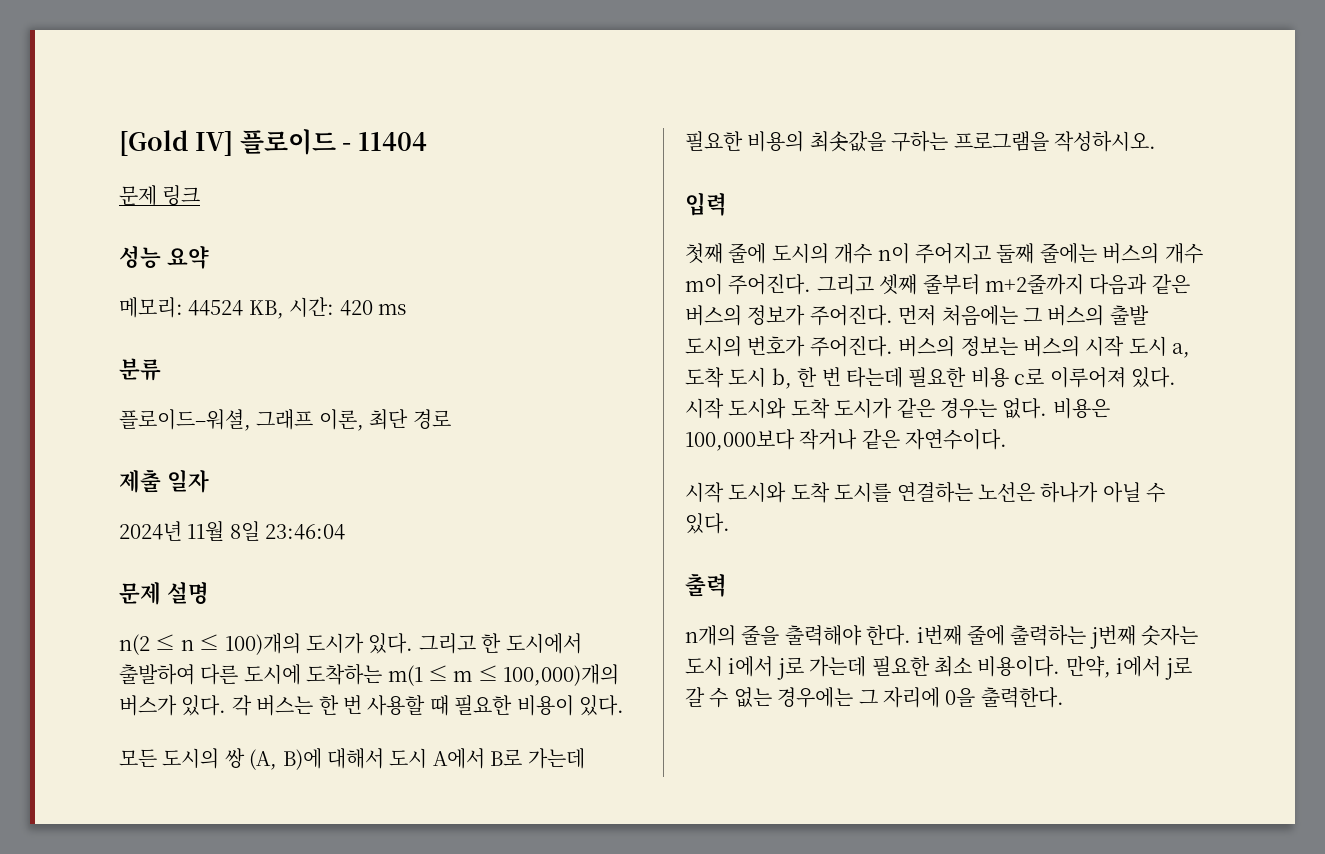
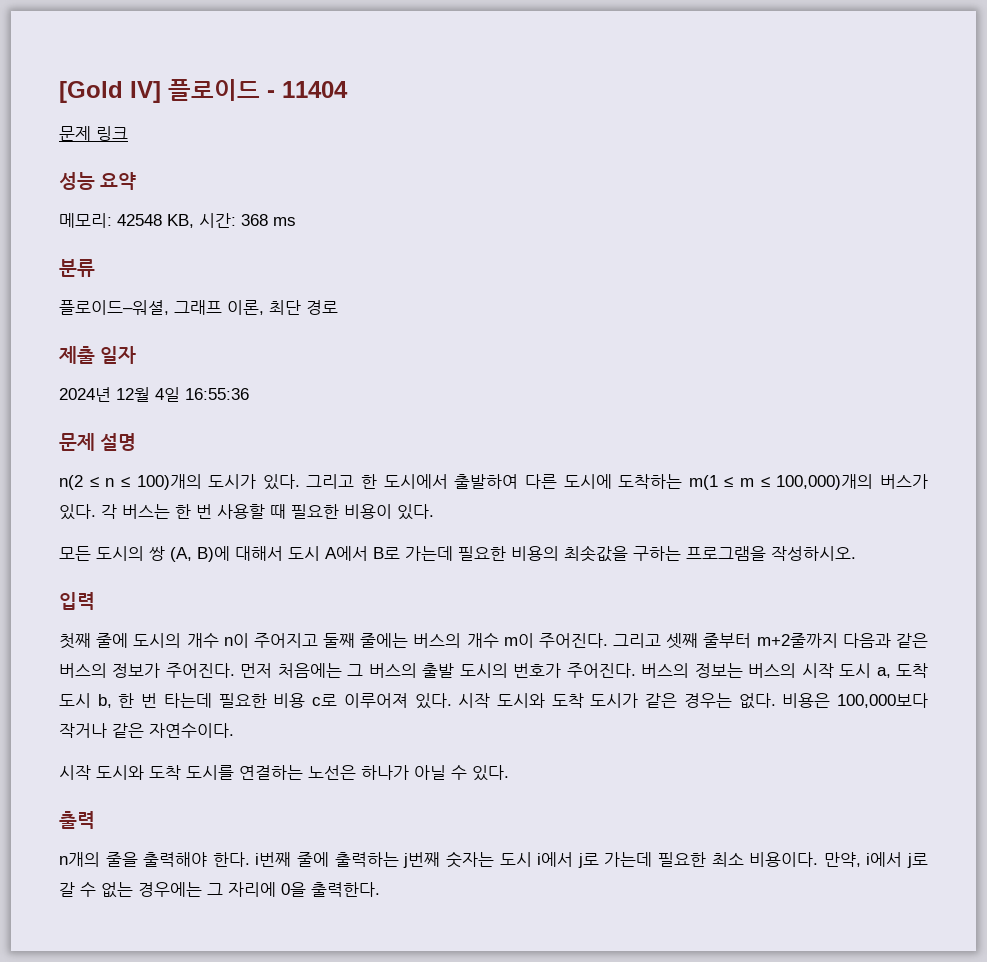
- 메모리: 44524 KB, 시간: 420 ms
+ 메모리: 42548 KB, 시간: 368 ms
- 2024년 11월 8일 23:46:04
+ 2024년 12월 4일 16:55:36

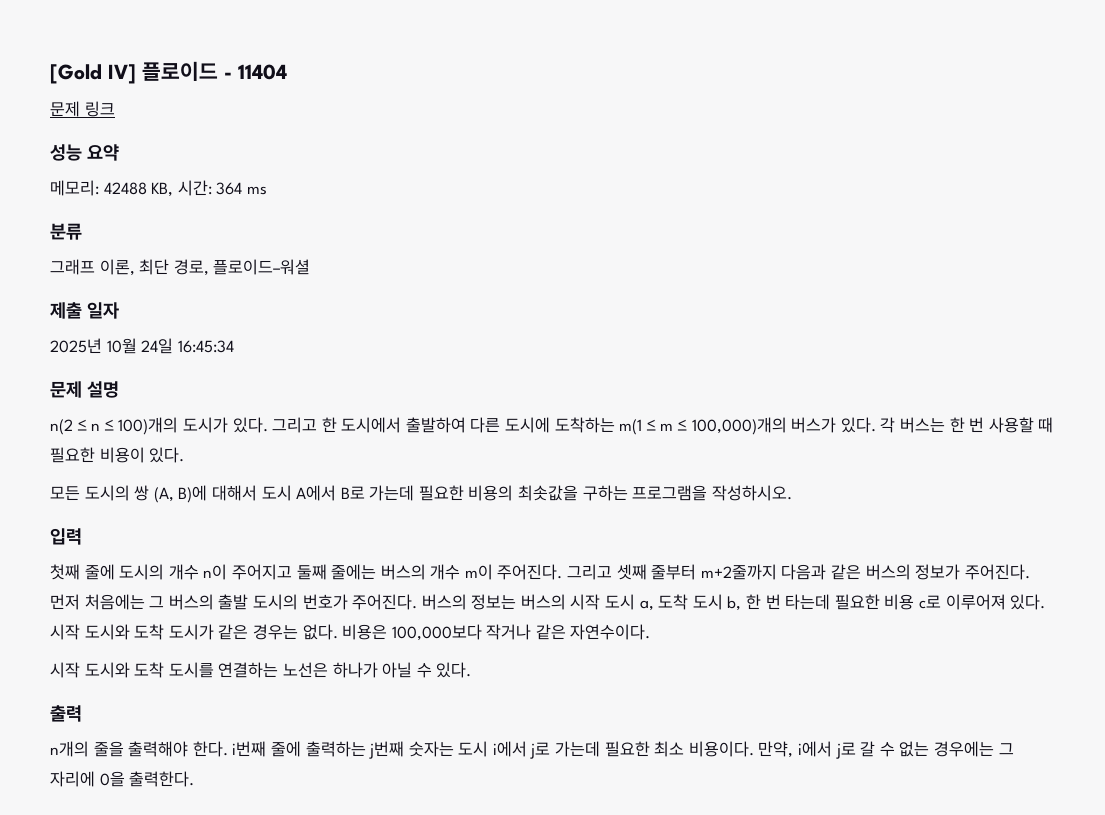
- 메모리: 42548 KB, 시간: 368 ms
+ 메모리: 42488 KB, 시간: 364 ms
- 플로이드–워셜, 그래프 이론, 최단 경로
+ 그래프 이론, 최단 경로, 플로이드–워셜
- 2024년 12월 4일 16:55:36
+ 2025년 10월 24일 16:45:34

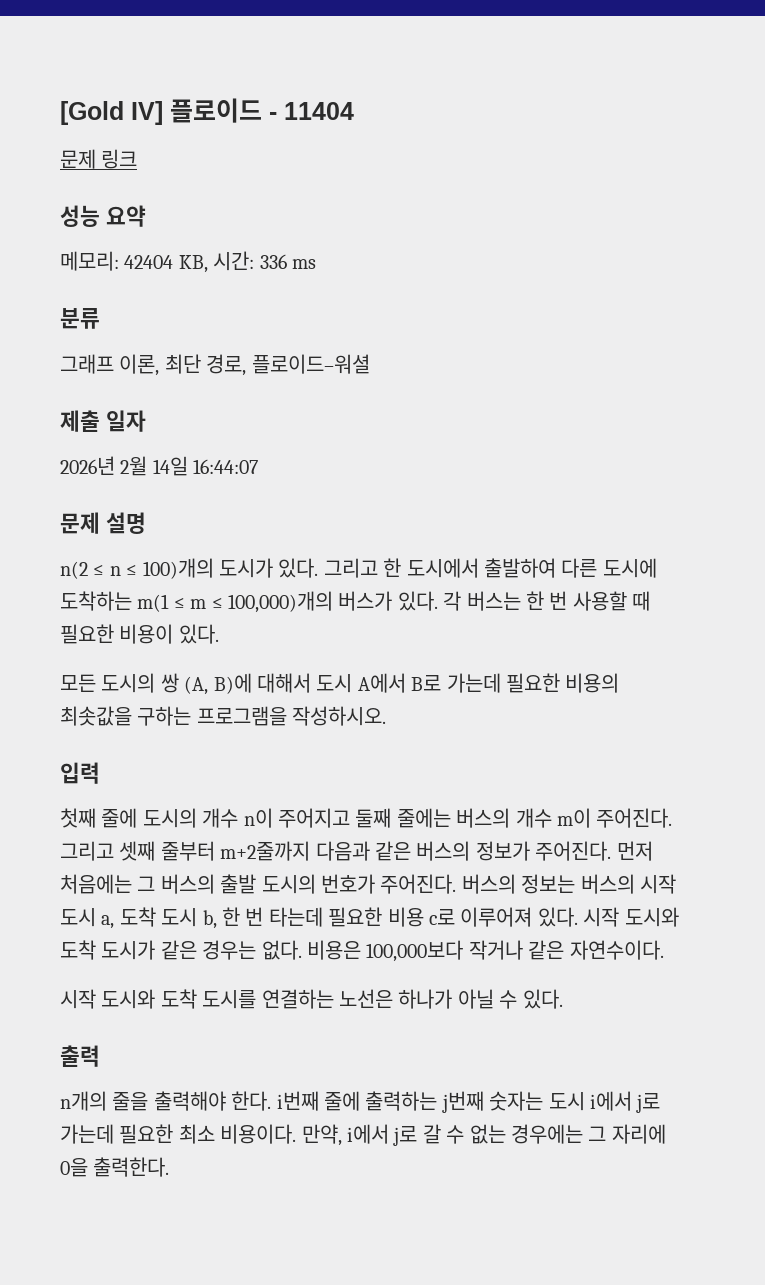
- 메모리: 42488 KB, 시간: 364 ms
+ 메모리: 42404 KB, 시간: 336 ms
- 2025년 10월 24일 16:45:34
+ 2026년 2월 14일 16:44:07

